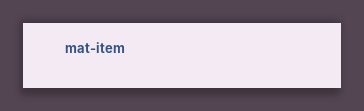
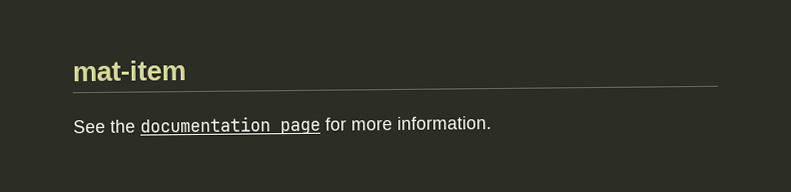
+ See the documentation page for more information.

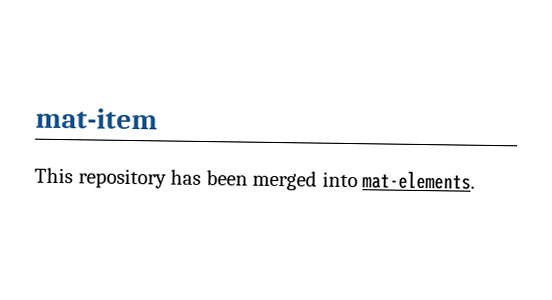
- See the documentation page for more information.
+ This repository has been merged into mat-elements.

